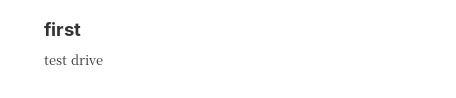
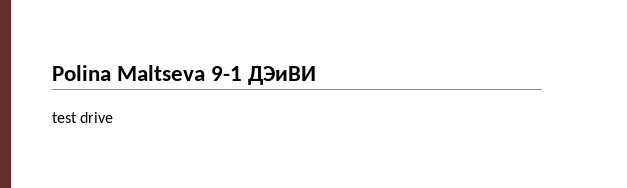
- first
+ Polina Maltseva 9-1 ДЭиВИ

